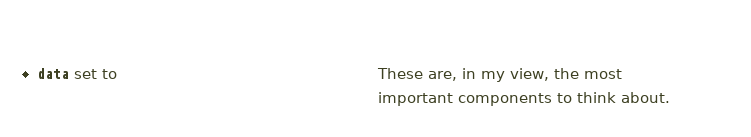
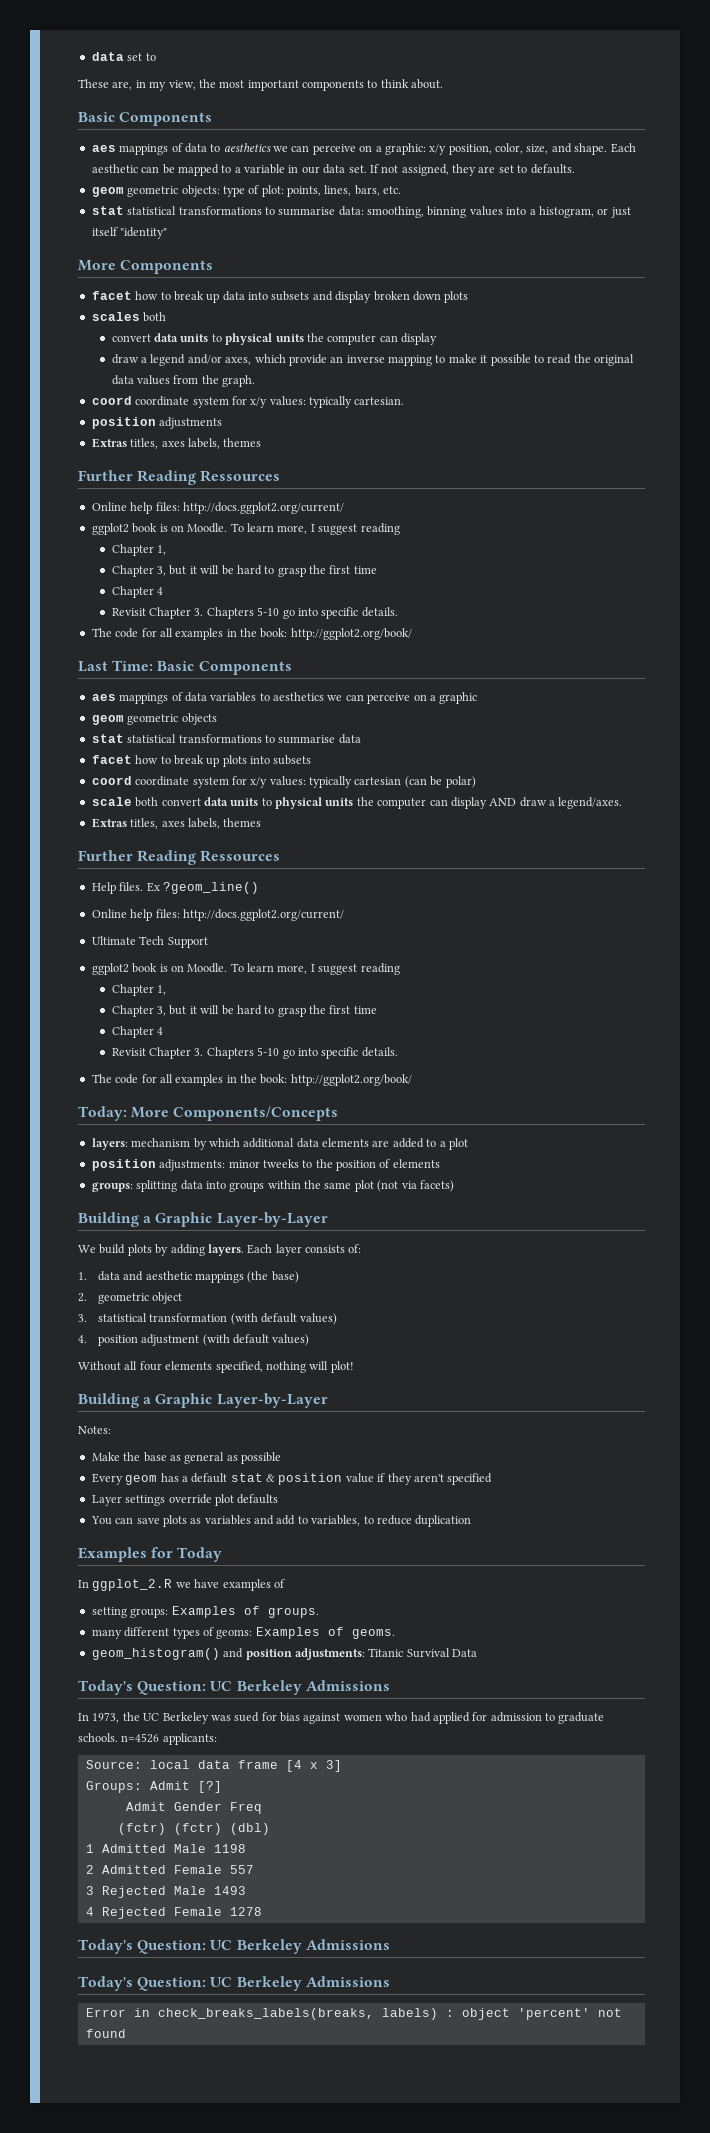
  These are, in my view, the most important components to think about.
+ Basic Components
+ aes mappings of data to aesthetics we can perceive on a graphic: x/y position, color, size, and shape. Each aesthetic can be mapped to a variable in our data set. If not assigned, they are set to defaults.
+ geom geometric objects: type of plot: points, lines, bars, etc.
+ stat statistical transformations to summarise data: smoothing, binning values into a histogram, or just itself "identity"
+ More Components
+ facet how to break up data into subsets and display broken down plots
+ scales both
+ convert data units to physical units the computer can display
+ draw a legend and/or axes, which provide an inverse mapping to make it possible to read the original data values from the graph.
+ coord coordinate system for x/y values: typically cartesian.
+ position adjustments
+ Extras titles, axes labels, themes
+ Further Reading Ressources
+ Online help files: http://docs.ggplot2.org/current/
+ ggplot2 book is on Moodle. To learn more, I suggest reading
+ Chapter 1,
+ Chapter 3, but it will be hard to grasp the first time
+ Chapter 4
+ Revisit Chapter 3. Chapters 5-10 go into specific details.
+ The code for all examples in the book: http://ggplot2.org/book/
+ Last Time: Basic Components
+ aes mappings of data variables to aesthetics we can perceive on a graphic
+ geom geometric objects
+ stat statistical transformations to summarise data
+ facet how to break up plots into subsets
+ coord coordinate system for x/y values: typically cartesian (can be polar)
+ scale both convert data units to physical units the computer can display AND draw a legend/axes.
+ Extras titles, axes labels, themes
+ Further Reading Ressources
+ Help files. Ex ?geom_line()
+ Online help files: http://docs.ggplot2.org/current/
+ Ultimate Tech Support
+ ggplot2 book is on Moodle. To learn more, I suggest reading
+ Chapter 1,
+ Chapter 3, but it will be hard to grasp the first time
+ Chapter 4
+ Revisit Chapter 3. Chapters 5-10 go into specific details.
+ The code for all examples in the book: http://ggplot2.org/book/
+ Today: More Components/Concepts
+ layers: mechanism by which additional data elements are added to a plot
+ position adjustments: minor tweeks to the position of elements
+ groups: splitting data into groups within the same plot (not via facets)
+ Building a Graphic Layer-by-Layer
+ We build plots by adding layers. Each layer consists of:
+ 1. data and aesthetic mappings (the base)
+ 2. geometric object
+ 3. statistical transformation (with default values)
+ 4. position adjustment (with default values)
+ Without all four elements specified, nothing will plot!
+ Building a Graphic Layer-by-Layer
+ Notes:
+ Make the base as general as possible
+ Every geom has a default stat & position value if they aren't specified
+ Layer settings override plot defaults
+ You can save plots as variables and add to variables, to reduce duplication
+ Examples for Today
+ In ggplot_2.R we have examples of
+ setting groups: Examples of groups.
+ many different types of geoms: Examples of geoms.
+ geom_histogram() and position adjustments: Titanic Survival Data
+ Today's Question: UC Berkeley Admissions
+ In 1973, the UC Berkeley was sued for bias against women who had applied for admission to graduate schools. n=4526 applicants:
+ Source: local data frame [4 x 3]
+ Groups: Admit [?]
+ Admit Gender Freq
+ (fctr) (fctr) (dbl)
+ 1 Admitted Male 1198
+ 2 Admitted Female 557
+ 3 Rejected Male 1493
+ 4 Rejected Female 1278
+ Today's Question: UC Berkeley Admissions
+ Today's Question: UC Berkeley Admissions
+ Error in check_breaks_labels(breaks, labels) : object 'percent' not found

